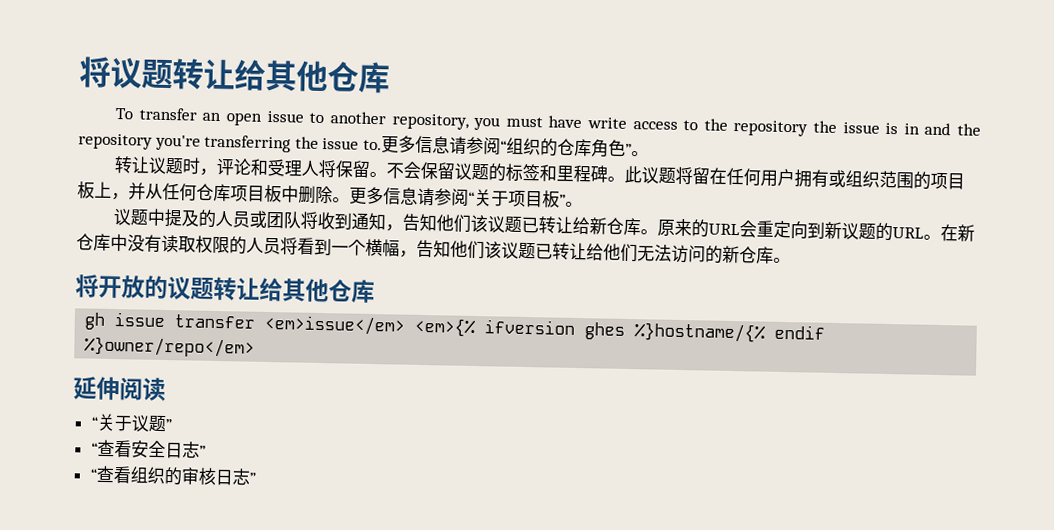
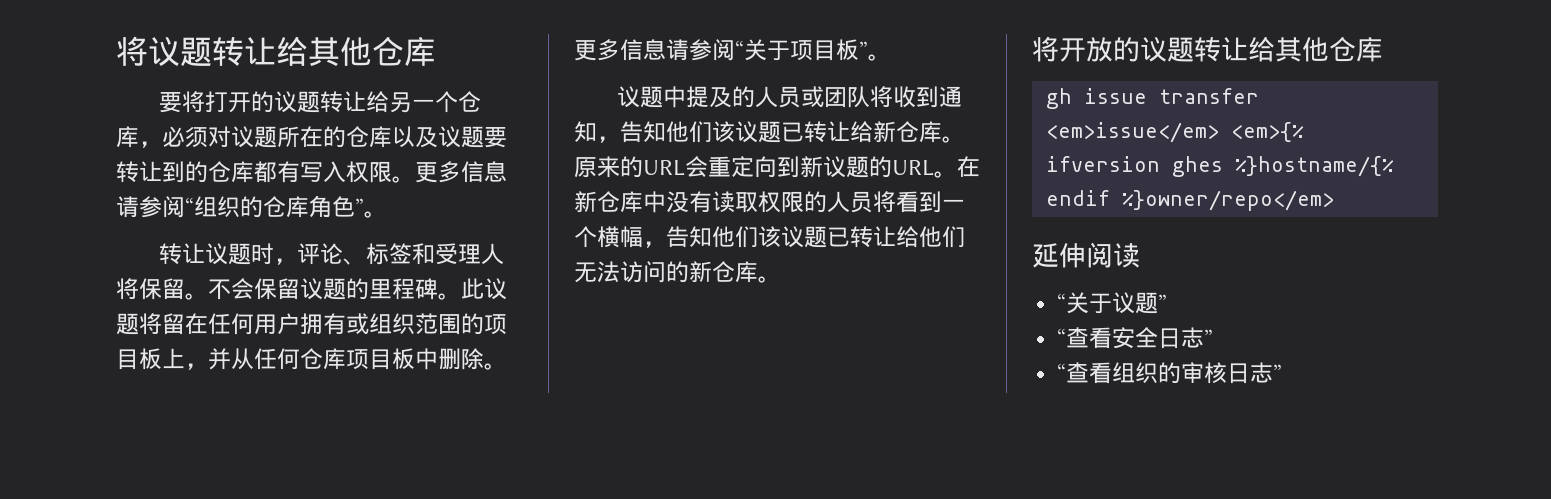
- To transfer an open issue to another repository, you must have write access to the repository the issue is in and the repository you're transferring the issue to.
+ 要将打开的议题转让给另一个仓库，必须对议题所在的仓库以及议题要转让到的仓库都有写入权限。
- 转让议题时，评论和受理人将保留。
+ 转让议题时，评论、标签和受理人将保留。
- 不会保留议题的标签和里程碑。
+ 不会保留议题的里程碑。

